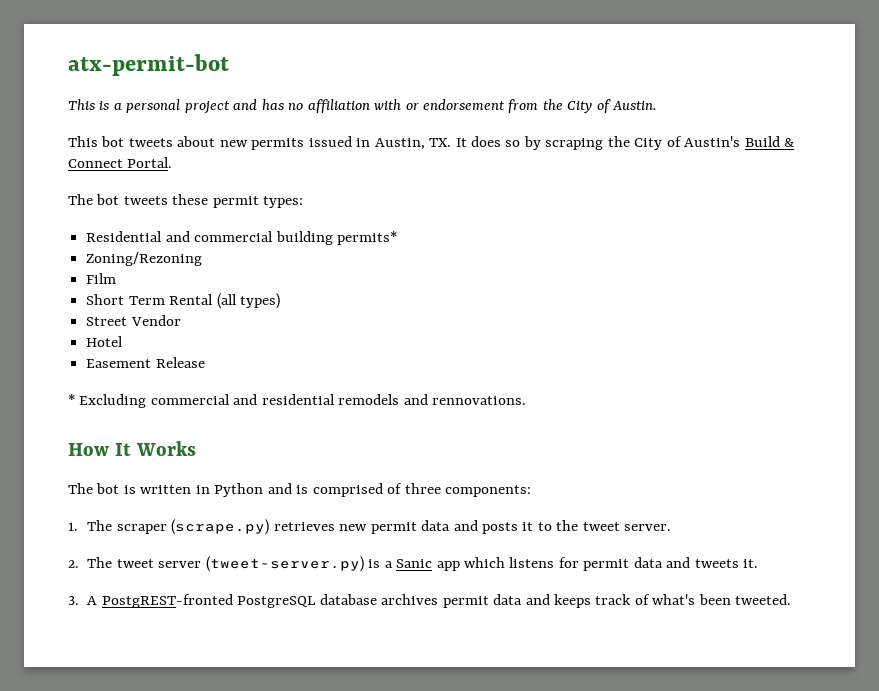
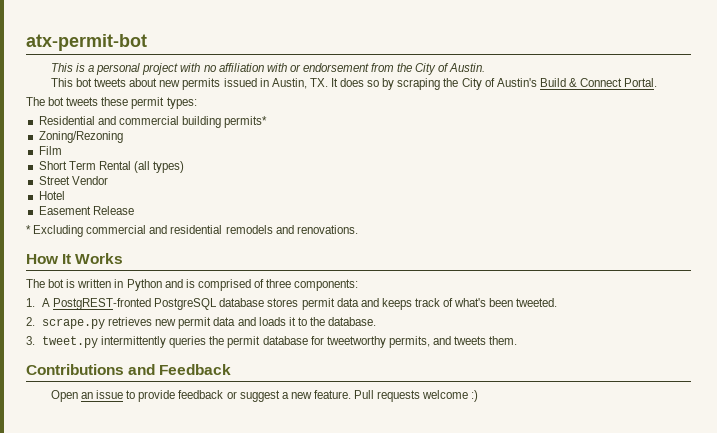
- This is a personal project and has no affiliation with or endorsement from the City of Austin.
+ This is a personal project with no affiliation with or endorsement from the City of Austin.
- * Excluding commercial and residential remodels and rennovations.
+ * Excluding commercial and residential remodels and renovations.
- 1. The scraper (scrape.py) retrieves new permit data and posts it to the tweet server.
- 2. The tweet server (tweet-server.py) is a Sanic app which listens for permit data and tweets it.
- 3. A PostgREST-fronted PostgreSQL database archives permit data and keeps track of what's been tweeted.
+ 1. A PostgREST-fronted PostgreSQL database stores permit data and keeps track of what's been tweeted.
+ 2. scrape.py retrieves new permit data and loads it to the database.
+ 3. tweet.py intermittently queries the permit database for tweetworthy permits, and tweets them.
+ Contributions and Feedback
+ Open an issue to provide feedback or suggest a new feature. Pull requests welcome :)

